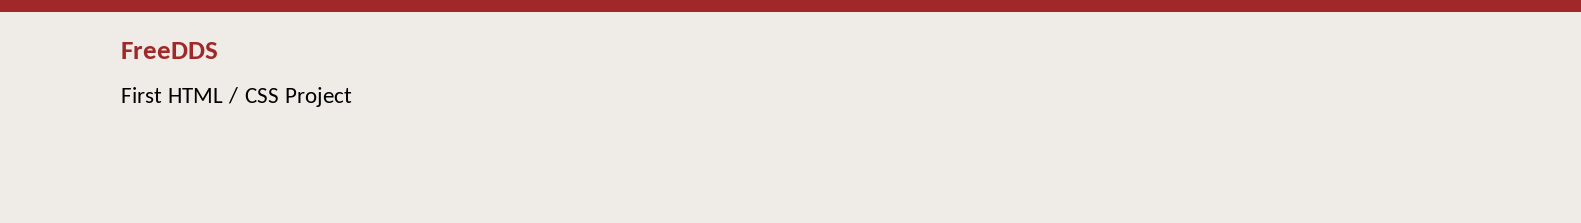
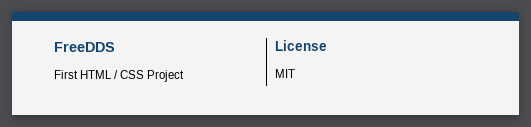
+ License
+ MIT

